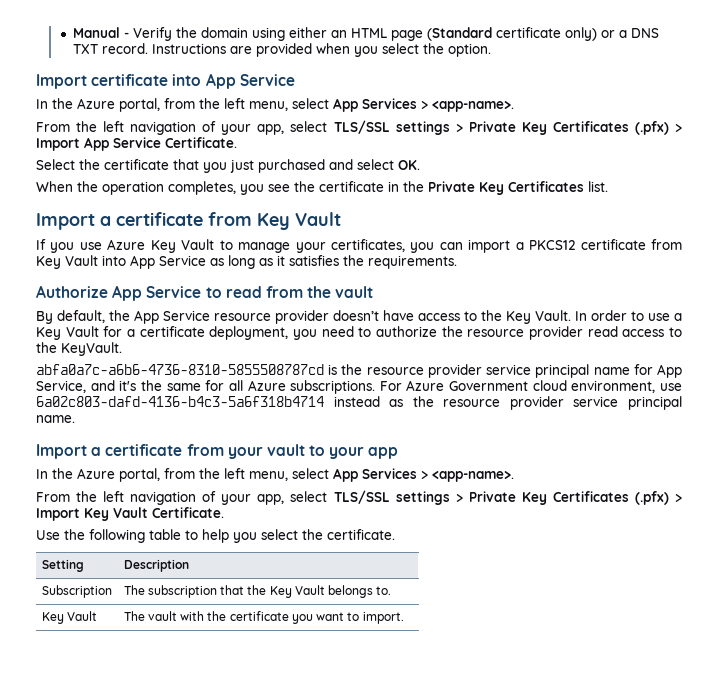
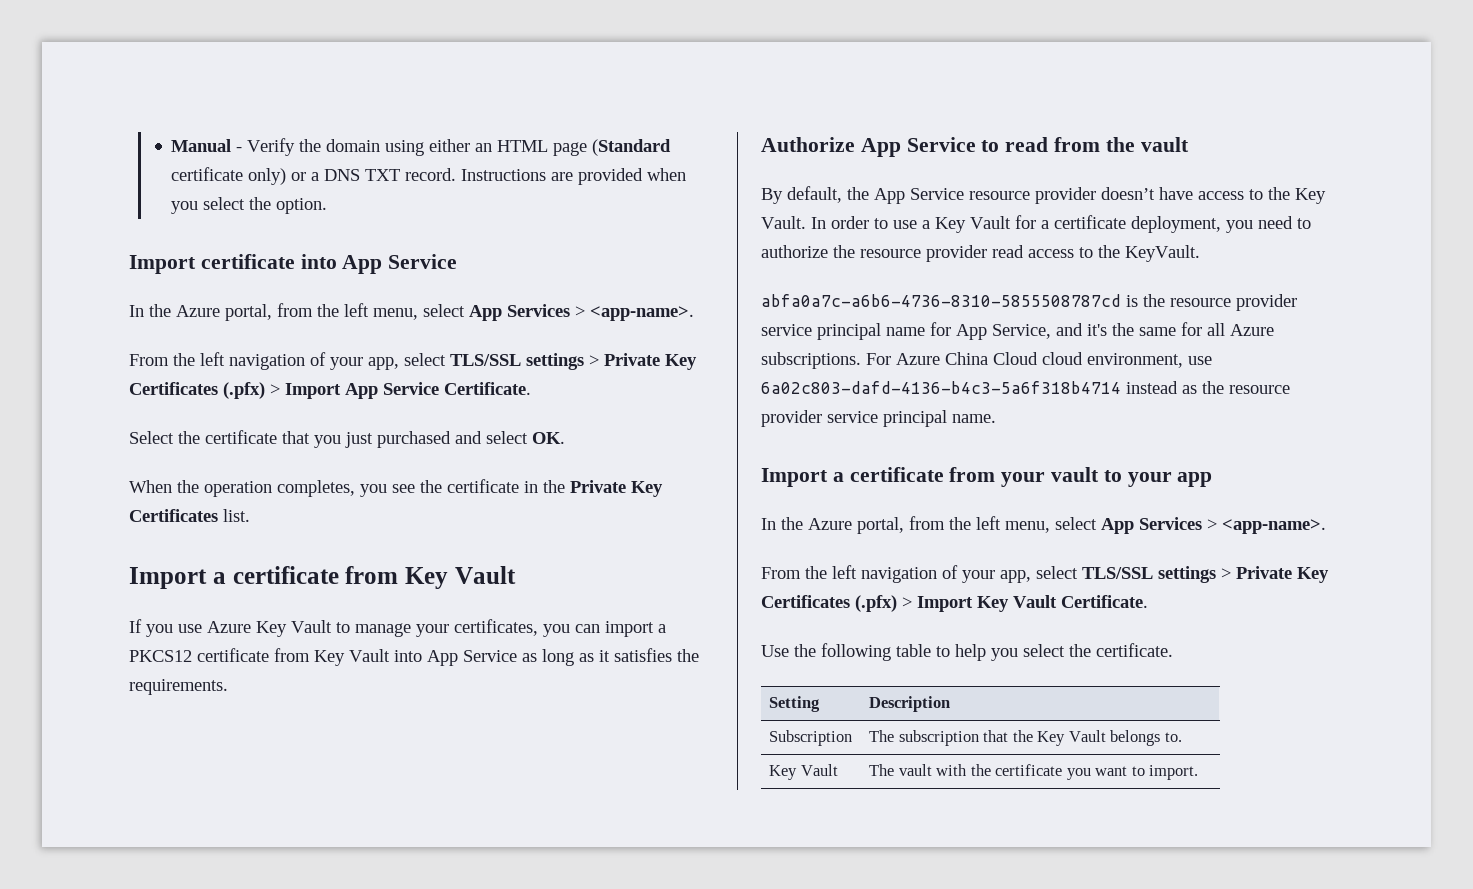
- For Azure Government cloud environment, use 6a02c803-dafd-4136-b4c3-5a6f318b4714 instead as the resource provider service principal name.
+ For Azure China Cloud cloud environment, use 6a02c803-dafd-4136-b4c3-5a6f318b4714 instead as the resource provider service principal name.

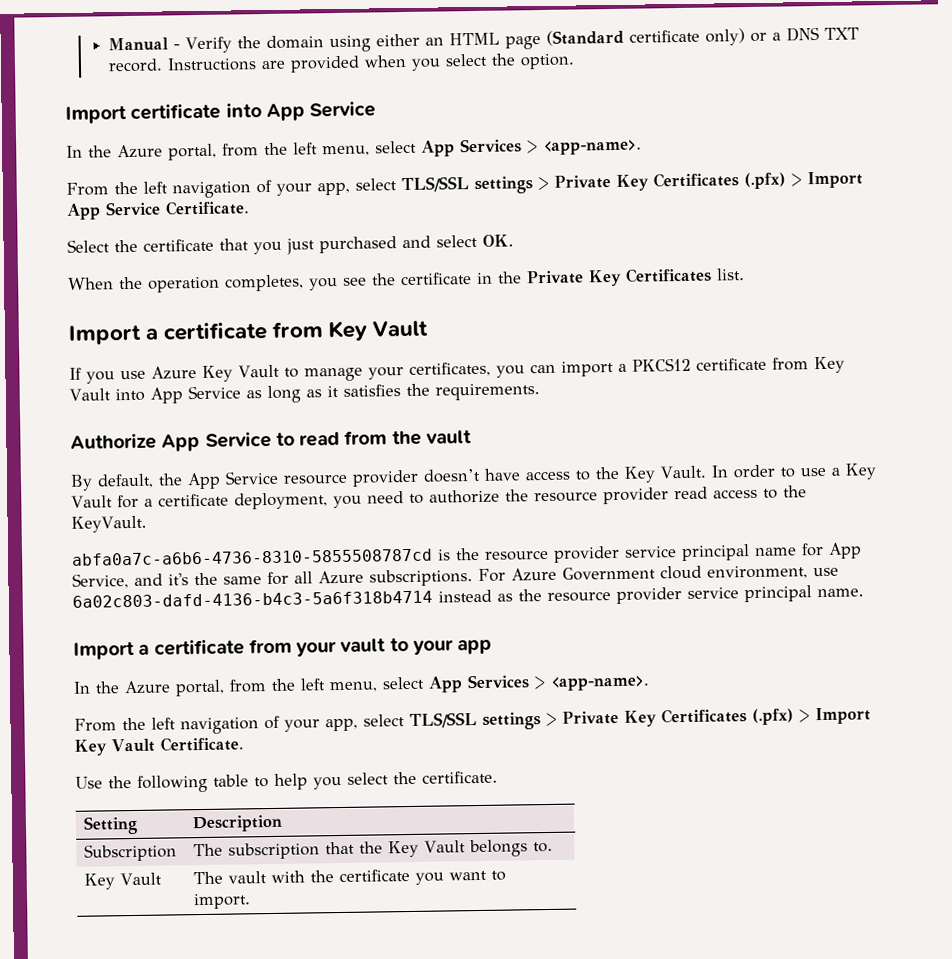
- For Azure China Cloud cloud environment, use 6a02c803-dafd-4136-b4c3-5a6f318b4714 instead as the resource provider service principal name.
+ For Azure Government cloud environment, use 6a02c803-dafd-4136-b4c3-5a6f318b4714 instead as the resource provider service principal name.

